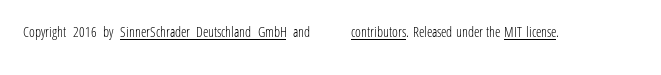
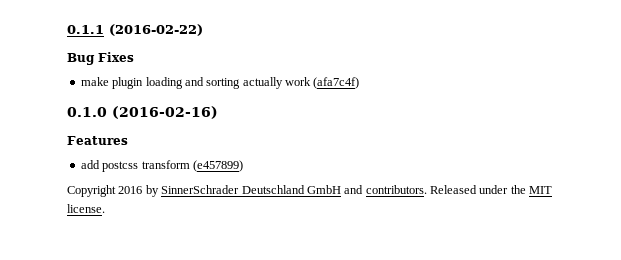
+ 0.1.1 (2016-02-22)
+ Bug Fixes
+ make plugin loading and sorting actually work (afa7c4f)
+ 0.1.0 (2016-02-16)
+ Features
+ add postcss transform (e457899)

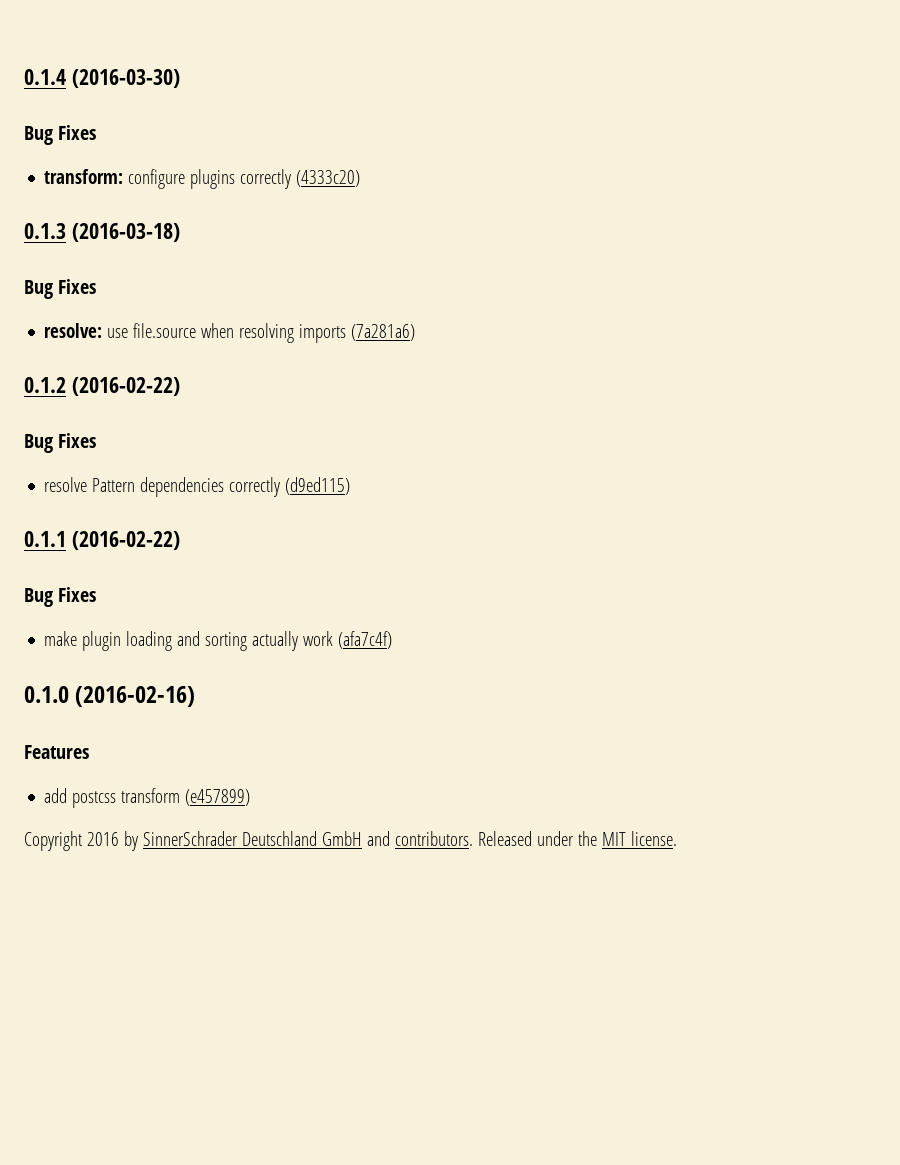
+ 0.1.4 (2016-03-30)
+ Bug Fixes
+ transform: configure plugins correctly (4333c20)
+ 0.1.3 (2016-03-18)
+ Bug Fixes
+ resolve: use file.source when resolving imports (7a281a6)
+ 0.1.2 (2016-02-22)
+ Bug Fixes
+ resolve Pattern dependencies correctly (d9ed115)

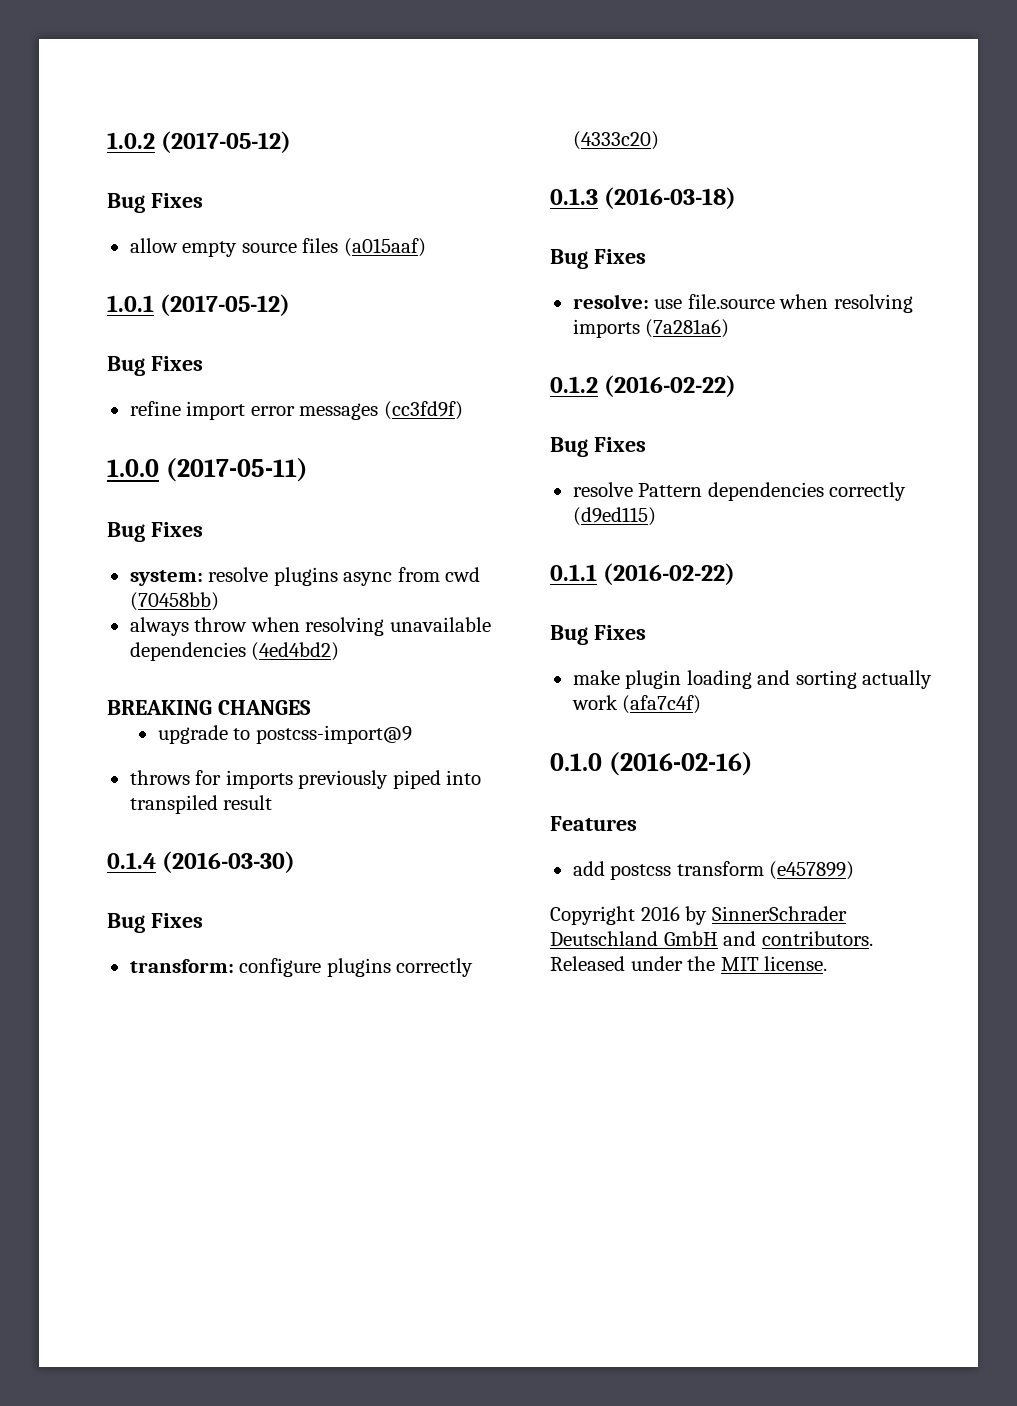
+ 1.0.2 (2017-05-12)
+ Bug Fixes
+ allow empty source files (a015aaf)
+ 1.0.1 (2017-05-12)
+ Bug Fixes
+ refine import error messages (cc3fd9f)
+ 1.0.0 (2017-05-11)
+ Bug Fixes
+ system: resolve plugins async from cwd (70458bb)
+ always throw when resolving unavailable dependencies (4ed4bd2)
+ BREAKING CHANGES
+ upgrade to postcss-import@9
+ throws for imports previously piped into transpiled result

